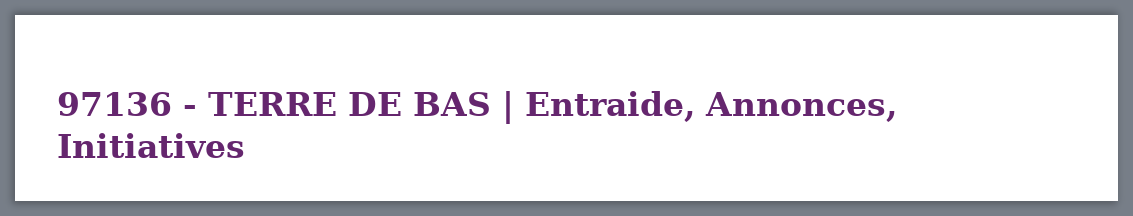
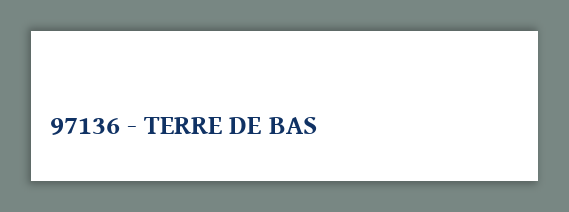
- 97136 - TERRE DE BAS | Entraide, Annonces, Initiatives
+ 97136 - TERRE DE BAS

